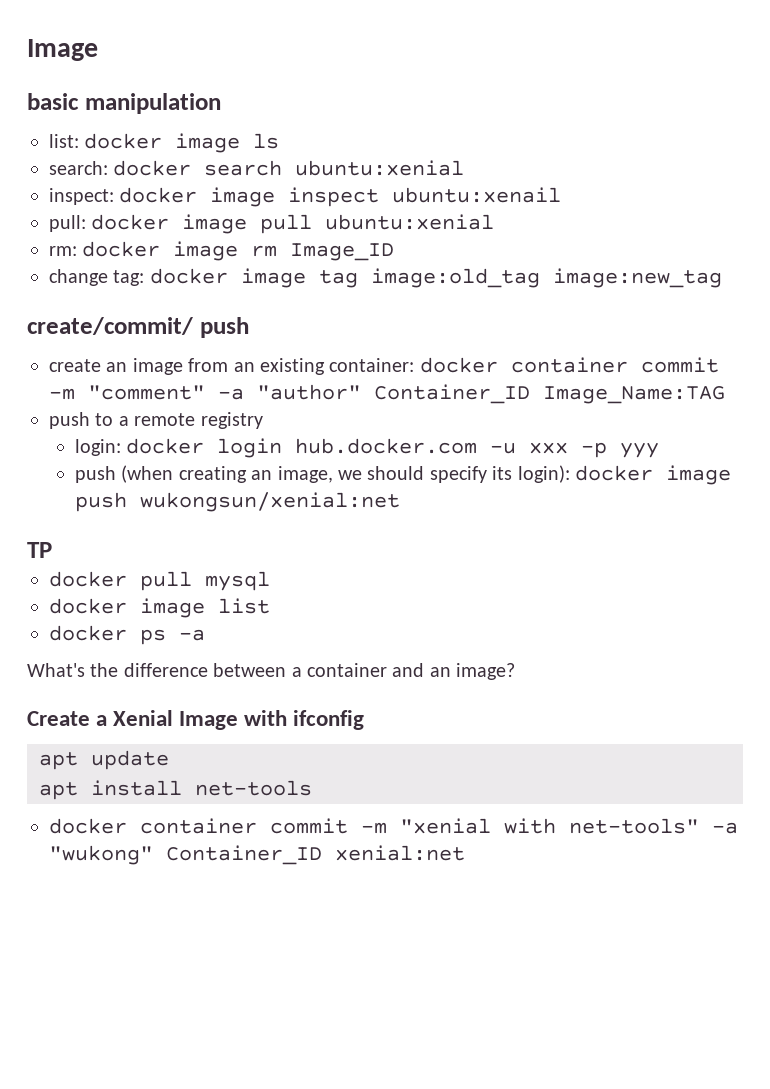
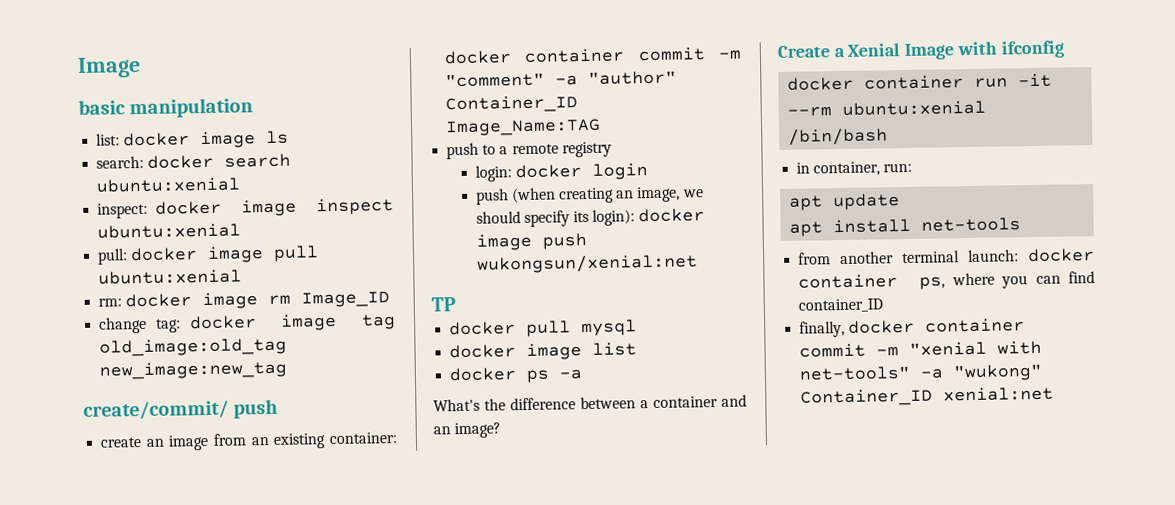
- inspect: docker image inspect ubuntu:xenail
+ inspect: docker image inspect ubuntu:xenial
- change tag: docker image tag image:old_tag image:new_tag
+ change tag: docker image tag old_image:old_tag new_image:new_tag
- login: docker login hub.docker.com –u xxx –p yyy
+ login: docker login
+ docker container run -it --rm ubuntu:xenial /bin/bash
+ in container, run:
- docker container commit -m "xenial with net-tools" -a "wukong" Container_ID xenial:net
+ from another terminal launch: docker container ps, where you can find container_ID
+ finally, docker container commit -m "xenial with net-tools" -a "wukong" Container_ID xenial:net

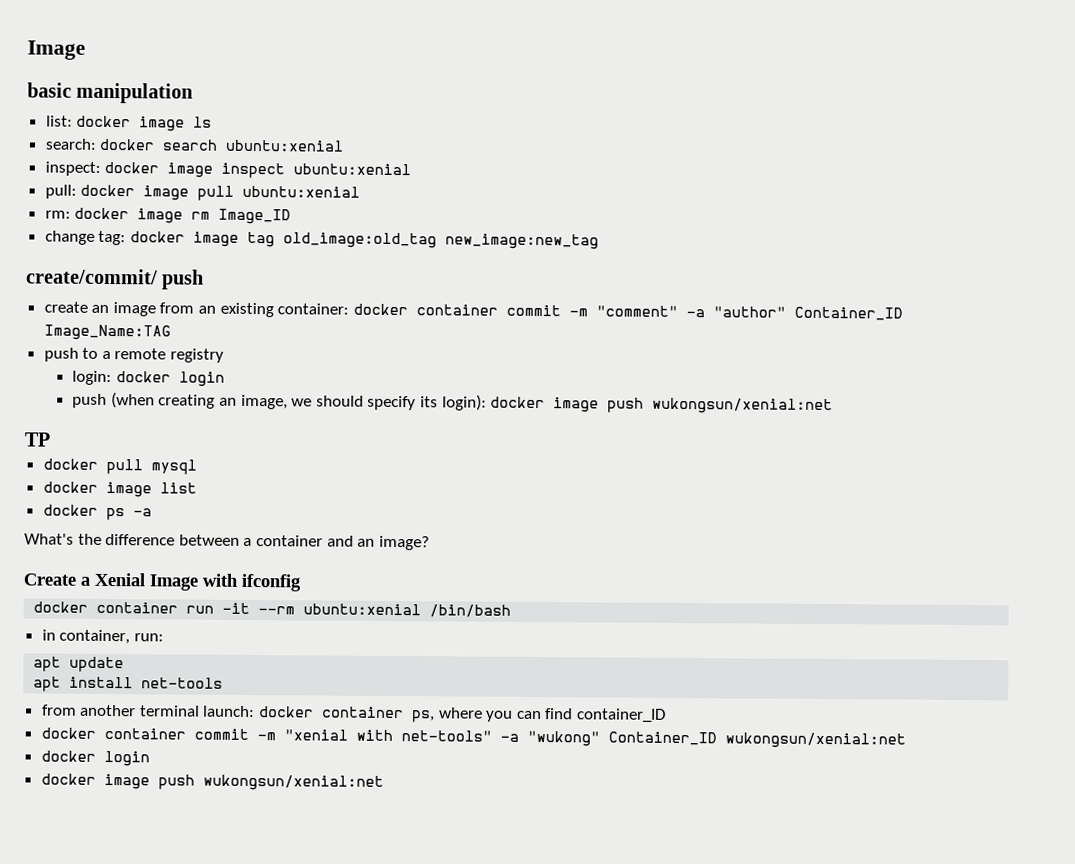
- finally, docker container commit -m "xenial with net-tools" -a "wukong" Container_ID xenial:net
+ docker container commit -m "xenial with net-tools" -a "wukong" Container_ID wukongsun/xenial:net
+ docker login
+ docker image push wukongsun/xenial:net

